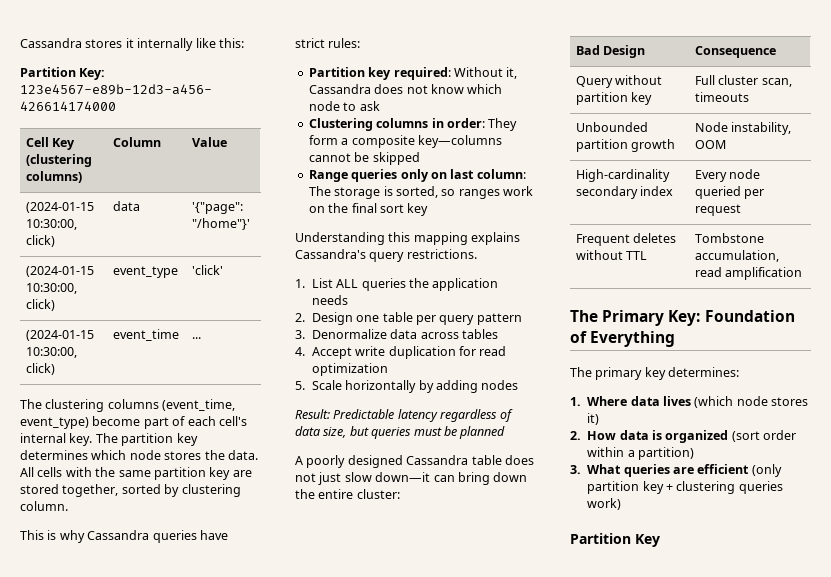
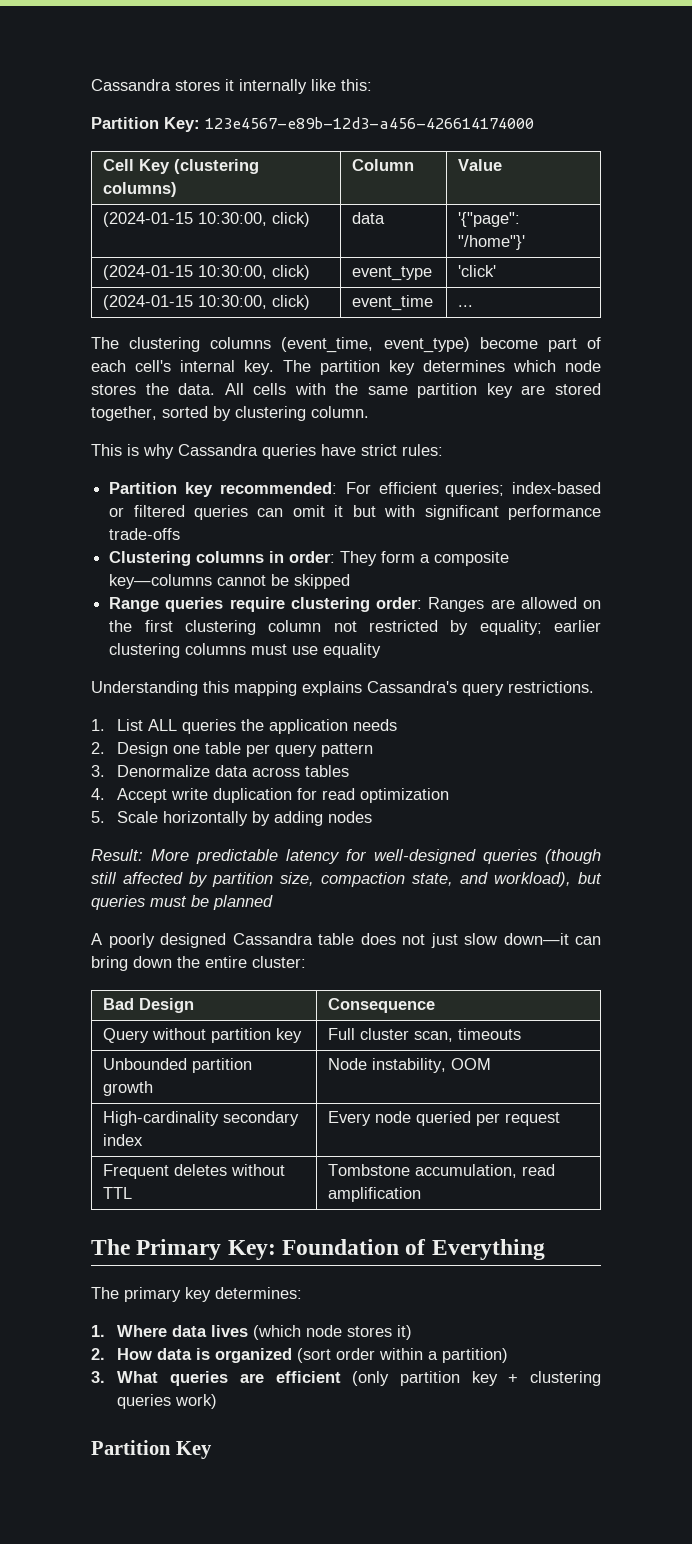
- Partition key required: Without it, Cassandra does not know which node to ask
+ Partition key recommended: For efficient queries; index-based or filtered queries can omit it but with significant performance trade-offs
- Range queries only on last column: The storage is sorted, so ranges work on the final sort key
+ Range queries require clustering order: Ranges are allowed on the first clustering column not restricted by equality; earlier clustering columns must use equality
- Result: Predictable latency regardless of data size, but queries must be planned
+ Result: More predictable latency for well-designed queries (though still affected by partition size, compaction state, and workload), but queries must be planned

